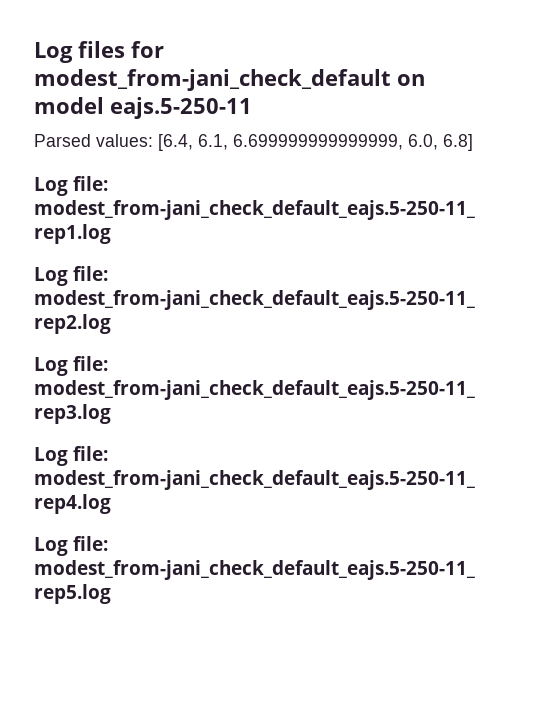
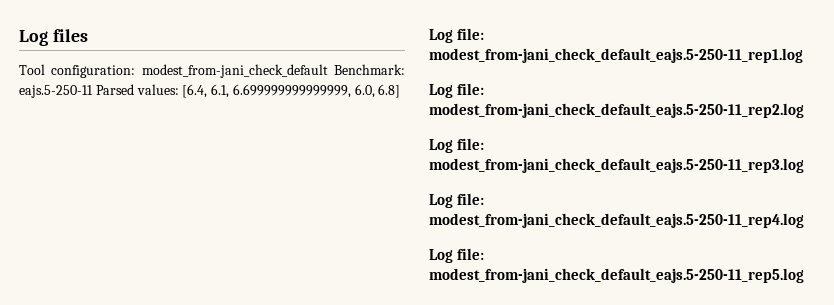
- Log files for modest_from-jani_check_default on model eajs.5-250-11
- Parsed values: [6.4, 6.1, 6.699999999999999, 6.0, 6.8]
+ Log files
+ Tool configuration: modest_from-jani_check_default Benchmark: eajs.5-250-11 Parsed values: [6.4, 6.1, 6.699999999999999, 6.0, 6.8]

